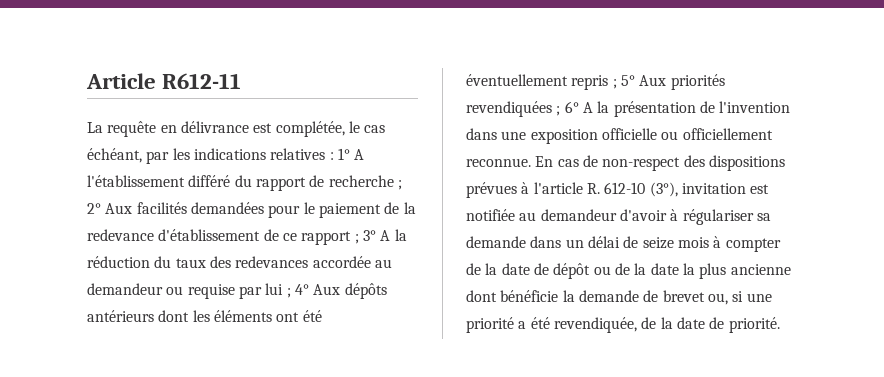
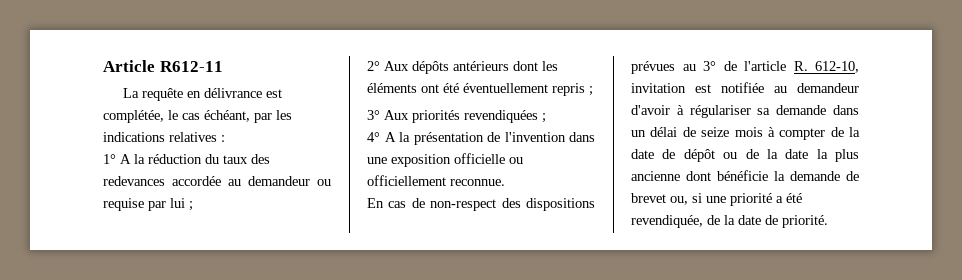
- La requête en délivrance est complétée, le cas échéant, par les indications relatives : 1° A l'établissement différé du rapport de recherche ; 2° Aux facilités demandées pour le paiement de la redevance d'établissement de ce rapport ; 3° A la réduction du taux des redevances accordée au demandeur ou requise par lui ; 4° Aux dépôts antérieurs dont les éléments ont été éventuellement repris ; 5° Aux priorités revendiquées ; 6° A la présentation de l'invention dans une exposition officielle ou officiellement reconnue. En cas de non-respect des dispositions prévues à l'article R. 612-10 (3°), invitation est notifiée au demandeur d'avoir à régulariser sa demande dans un délai de seize mois à compter de la date de dépôt ou de la date la plus ancienne dont bénéficie la demande de brevet ou, si une priorité a été revendiquée, de la date de priorité.
+ La requête en délivrance est complétée, le cas échéant, par les indications relatives :
+ 1° A la réduction du taux des redevances accordée au demandeur ou requise par lui ;
+ 2° Aux dépôts antérieurs dont les éléments ont été éventuellement repris ;
+ 3° Aux priorités revendiquées ;
+ 4° A la présentation de l'invention dans une exposition officielle ou officiellement reconnue.
+ En cas de non-respect des dispositions prévues au 3° de l'article R. 612-10, invitation est notifiée au demandeur d'avoir à régulariser sa demande dans un délai de seize mois à compter de la date de dépôt ou de la date la plus ancienne dont bénéficie la demande de brevet ou, si une priorité a été revendiquée, de la date de priorité.

